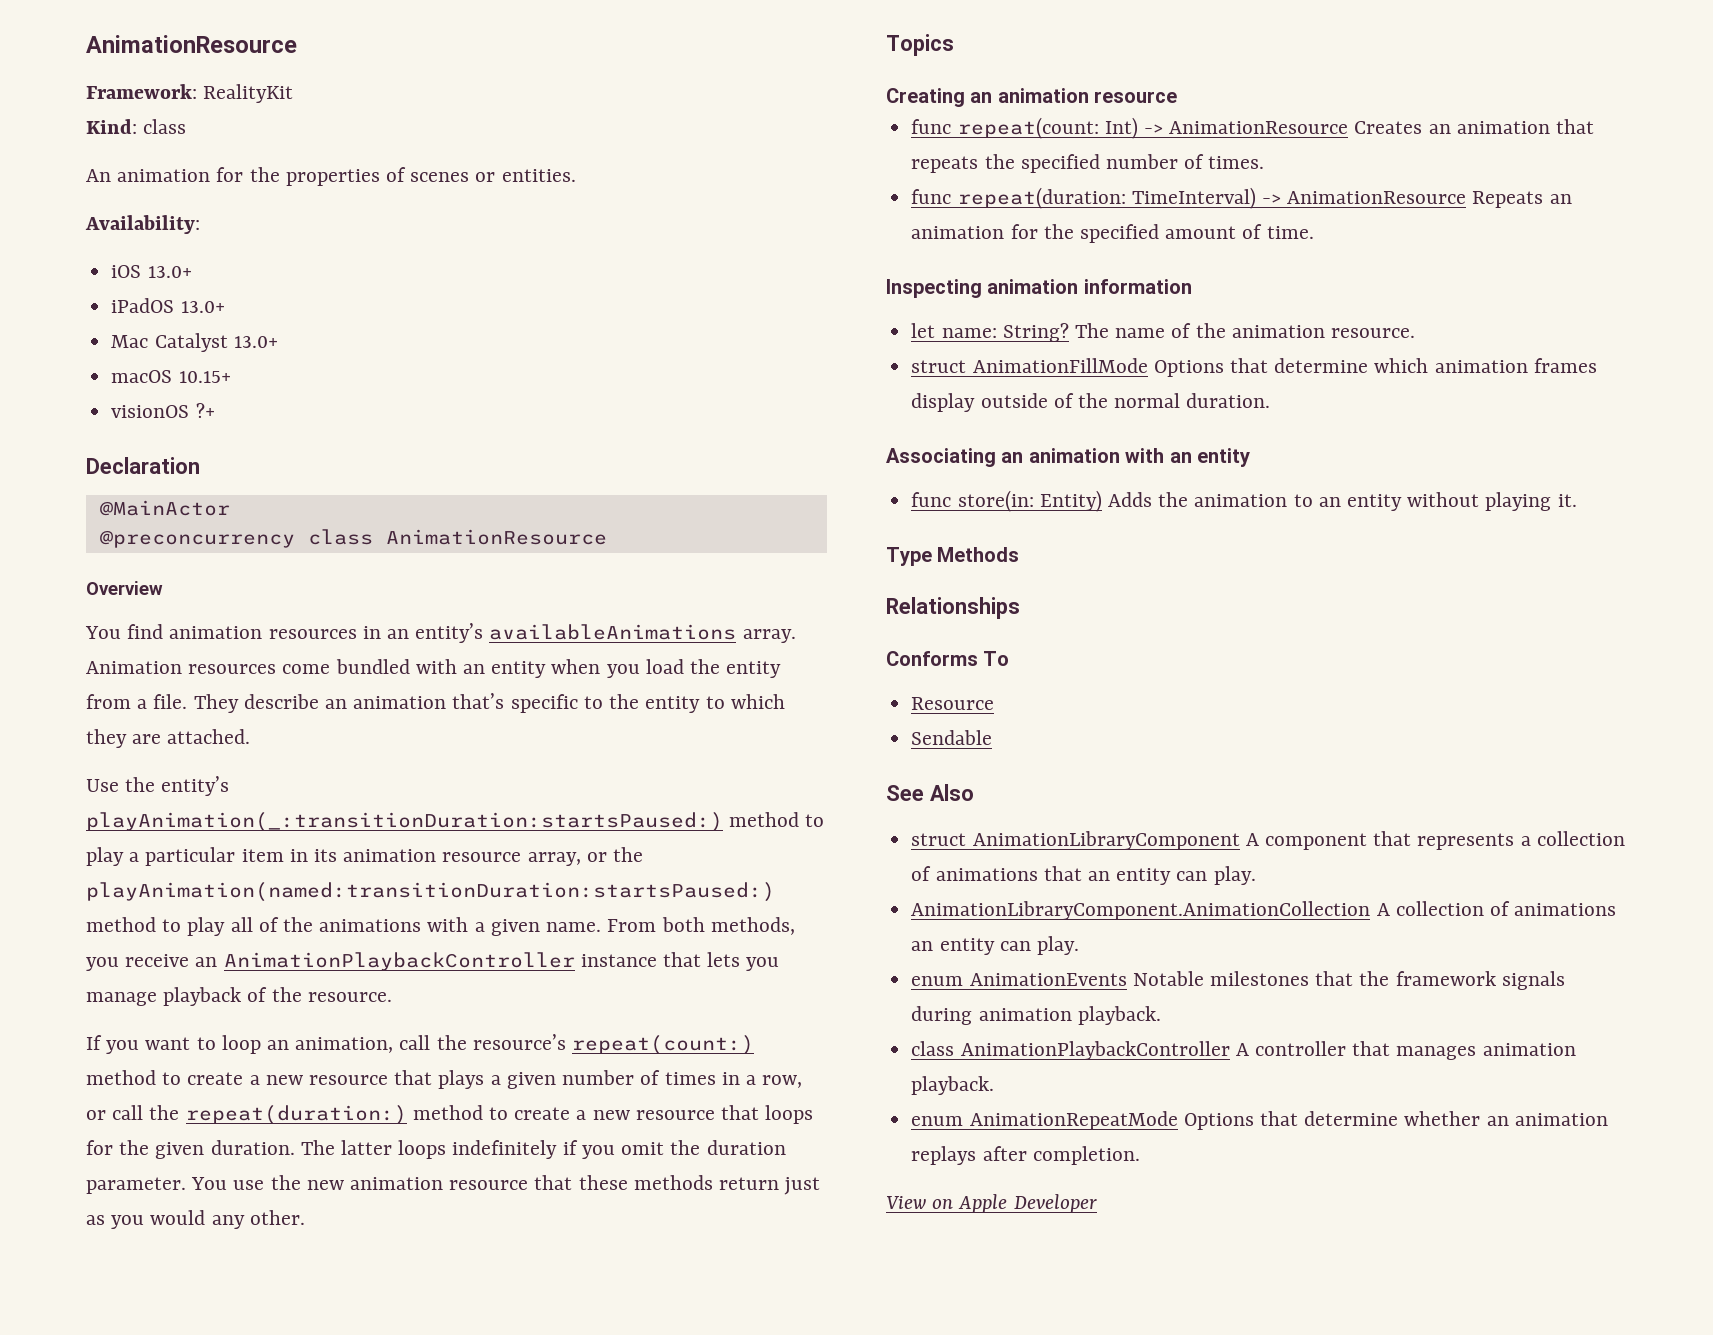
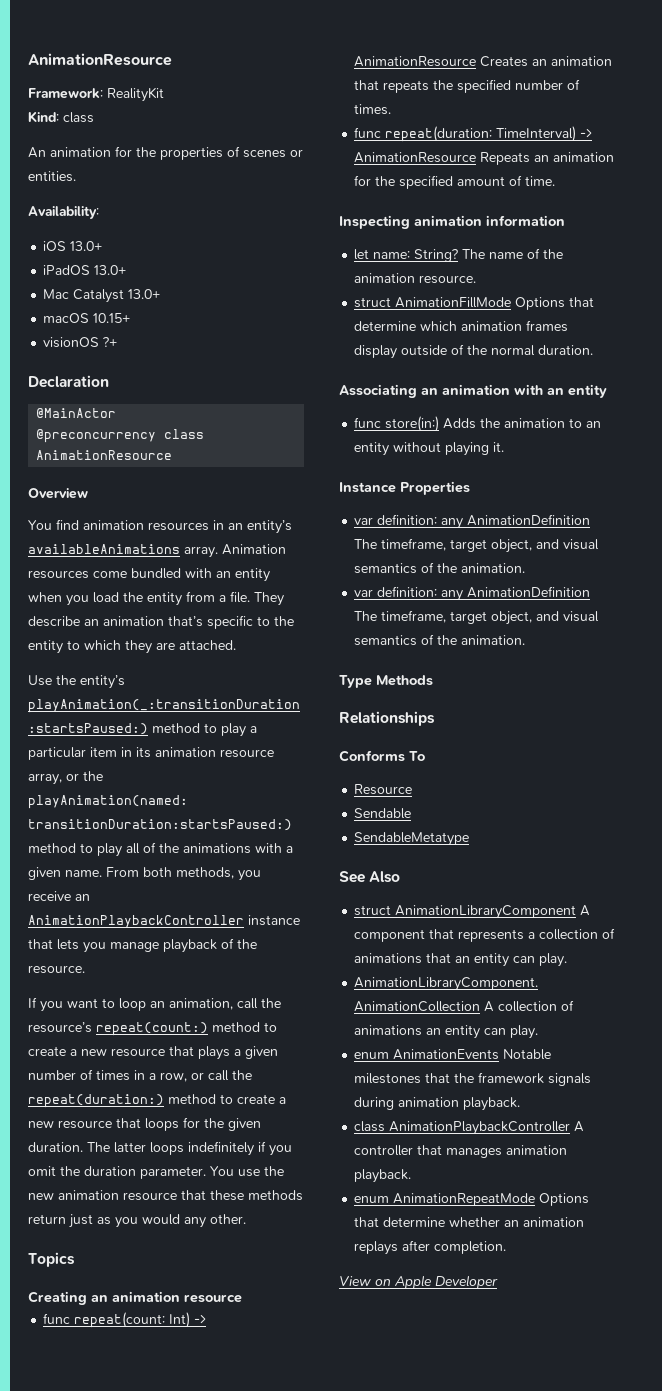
- func store(in: Entity) Adds the animation to an entity without playing it.
+ func store(in:) Adds the animation to an entity without playing it.
+ Instance Properties
+ var definition: any AnimationDefinition The timeframe, target object, and visual semantics of the animation.
+ var definition: any AnimationDefinition The timeframe, target object, and visual semantics of the animation.
+ SendableMetatype

